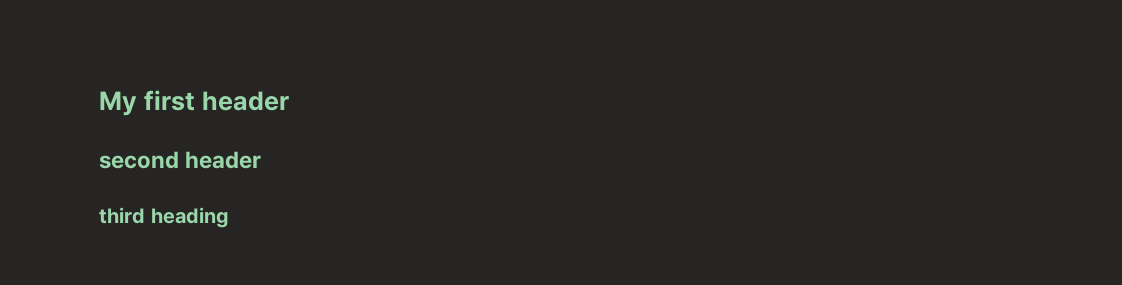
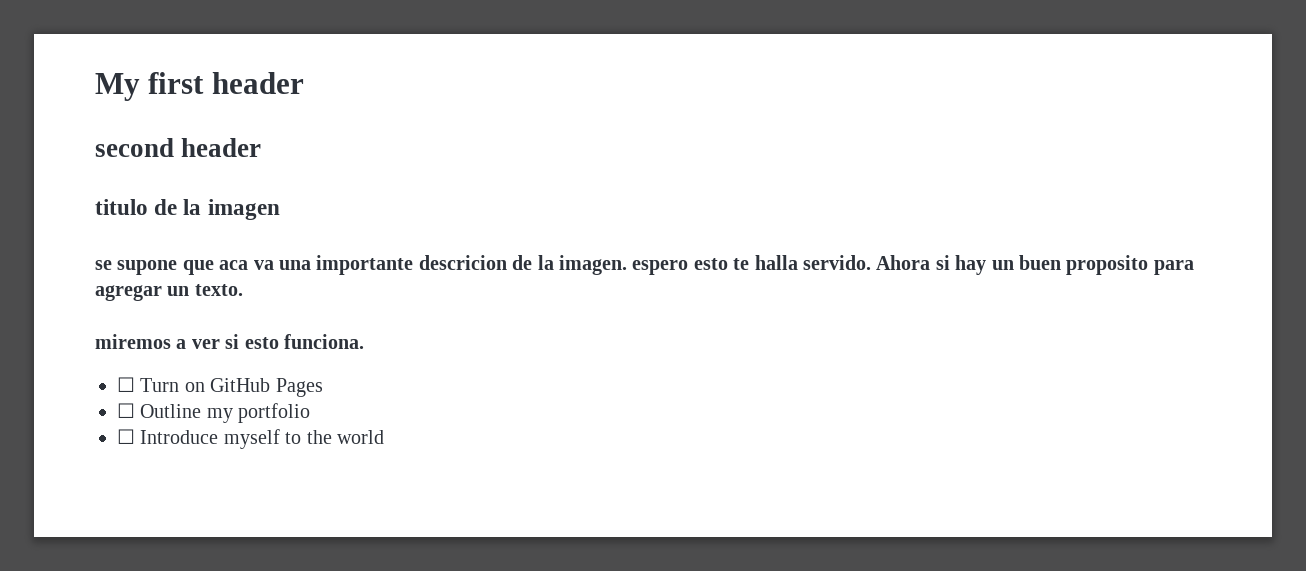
- third heading
+ titulo de la imagen
+ se supone que aca va una importante descricion de la imagen. espero esto te halla servido. Ahora si hay un buen proposito para agregar un texto.
+ miremos a ver si esto funciona.
+ ☐ Turn on GitHub Pages
+ ☐ Outline my portfolio
+ ☐ Introduce myself to the world

